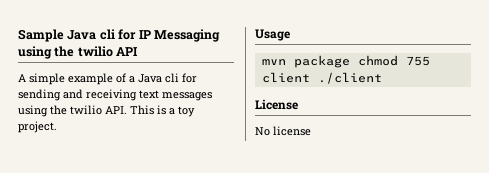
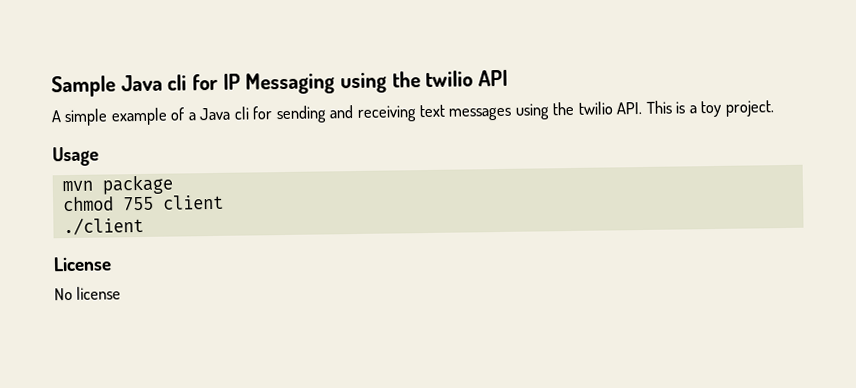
- mvn package chmod 755 client ./client
+ mvn package
+ chmod 755 client
+ ./client

